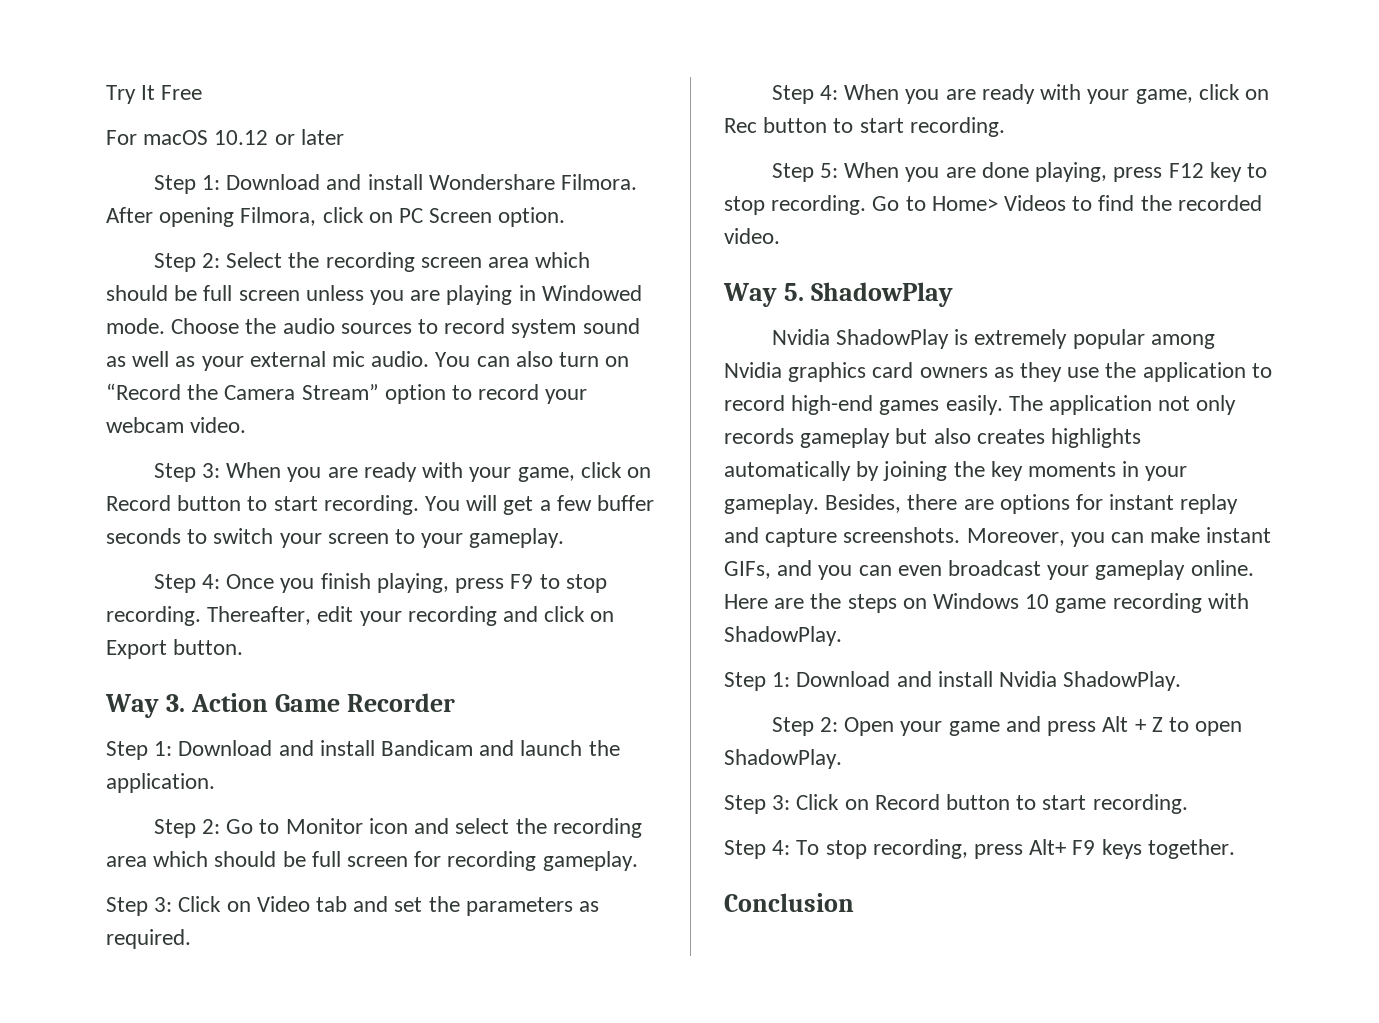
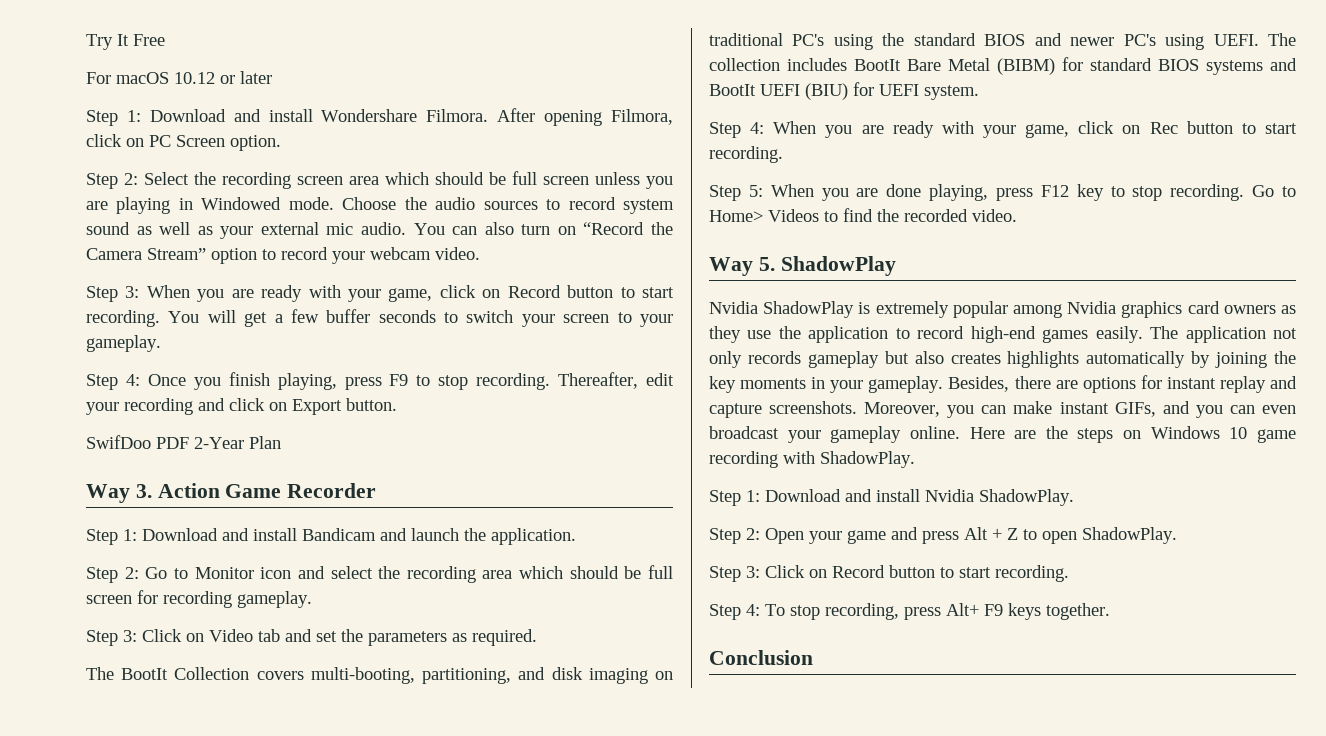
+ SwifDoo PDF 2-Year Plan
+ The BootIt Collection covers multi-booting, partitioning, and disk imaging on traditional PC's using the standard BIOS and newer PC's using UEFI. The collection includes BootIt Bare Metal (BIBM) for standard BIOS systems and BootIt UEFI (BIU) for UEFI system.

